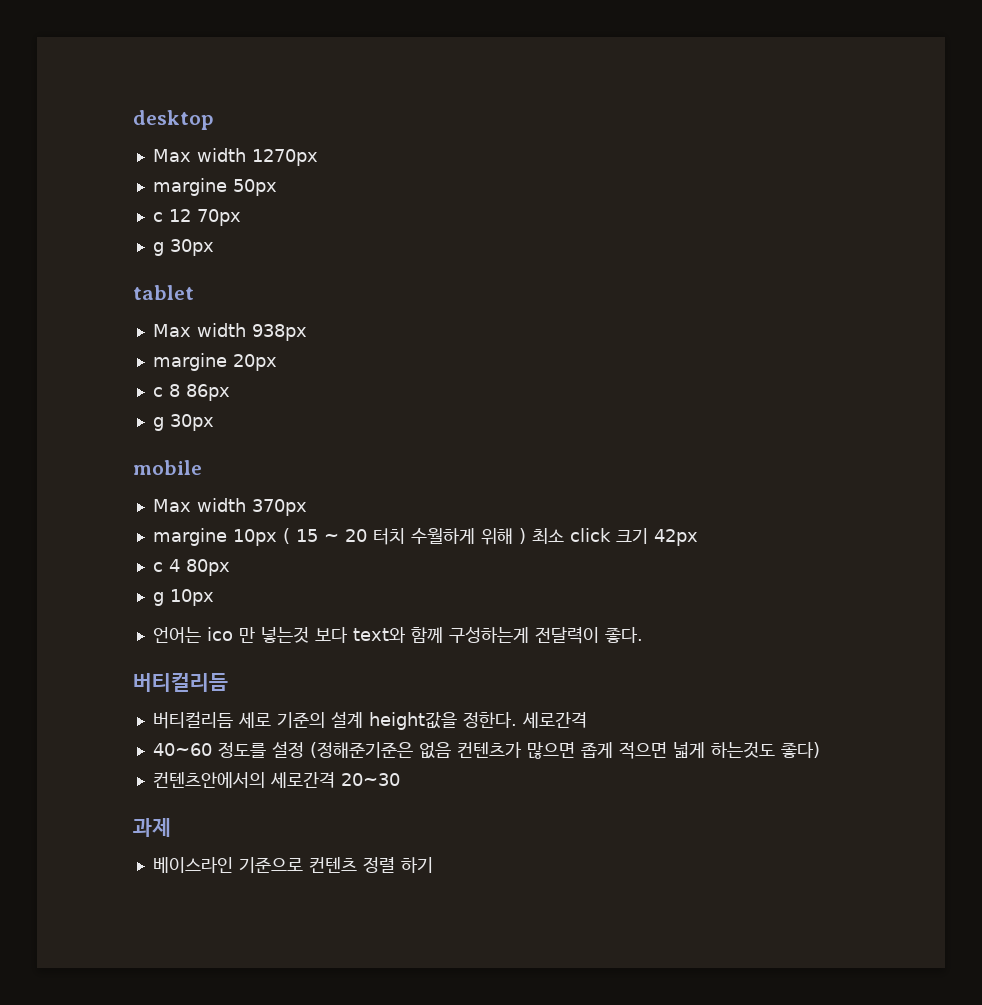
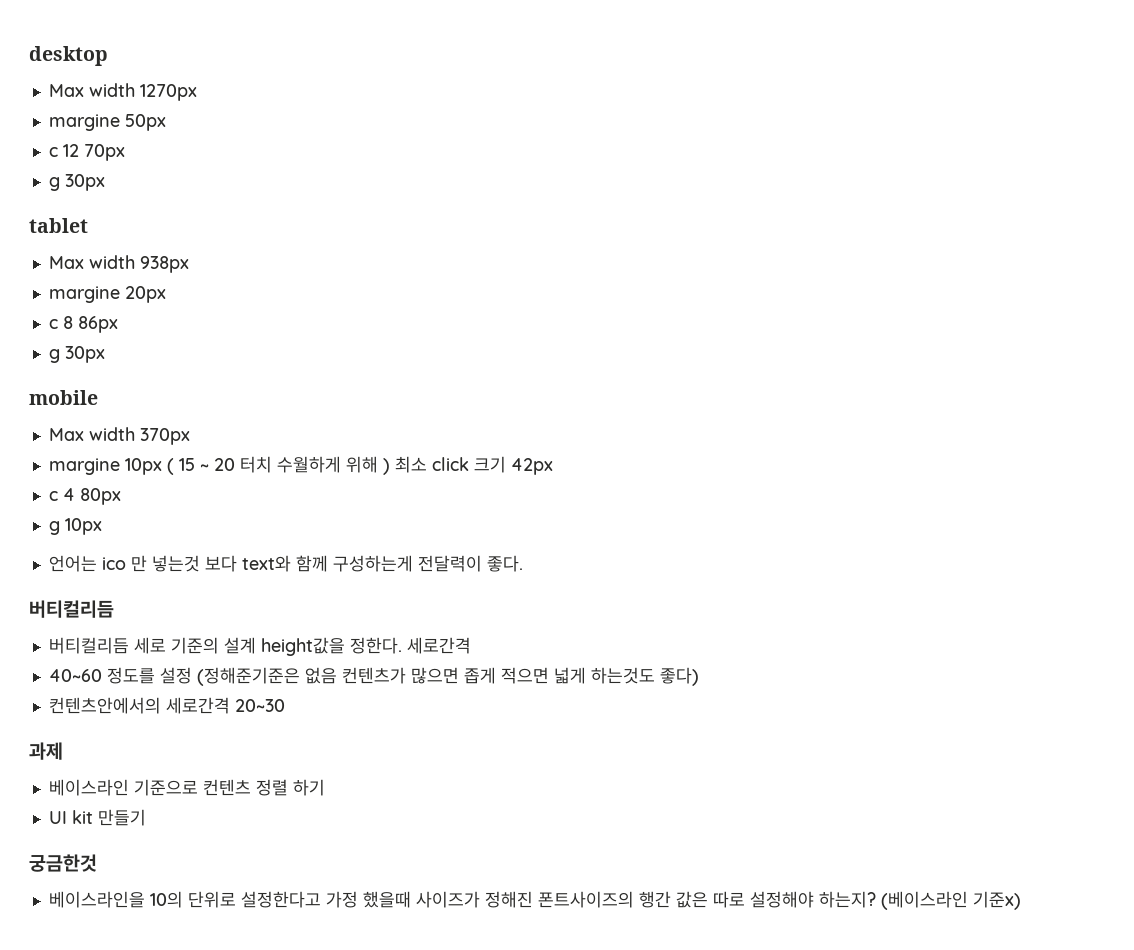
+ UI kit 만들기
+ 궁금한것
+ 베이스라인을 10의 단위로 설정한다고 가정 했을때 사이즈가 정해진 폰트사이즈의 행간 값은 따로 설정해야 하는지? (베이스라인 기준x)

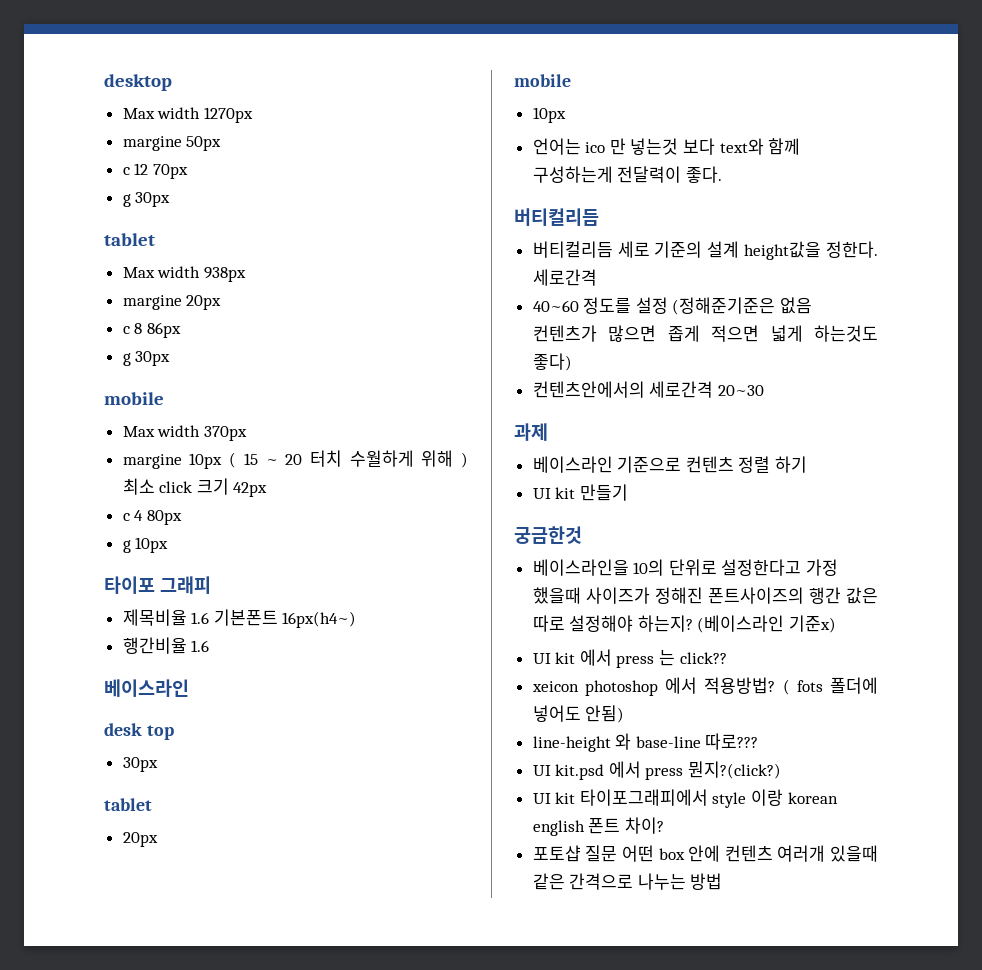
+ 타이포 그래피
+ 제목비율 1.6 기본폰트 16px(h4~)
+ 행간비율 1.6
+ 베이스라인
+ desk top
+ 30px
+ tablet
+ 20px
+ mobile
+ 10px
+ UI kit 에서 press 는 click??
+ xeicon photoshop 에서 적용방법? ( fots 폴더에 넣어도 안됨)
+ line-height 와 base-line 따로???
+ UI kit.psd 에서 press 뭔지?(click?)
+ UI kit 타이포그래피에서 style 이랑 korean english 폰트 차이?
+ 포토샵 질문 어떤 box 안에 컨텐츠 여러개 있을때 같은 간격으로 나누는 방법

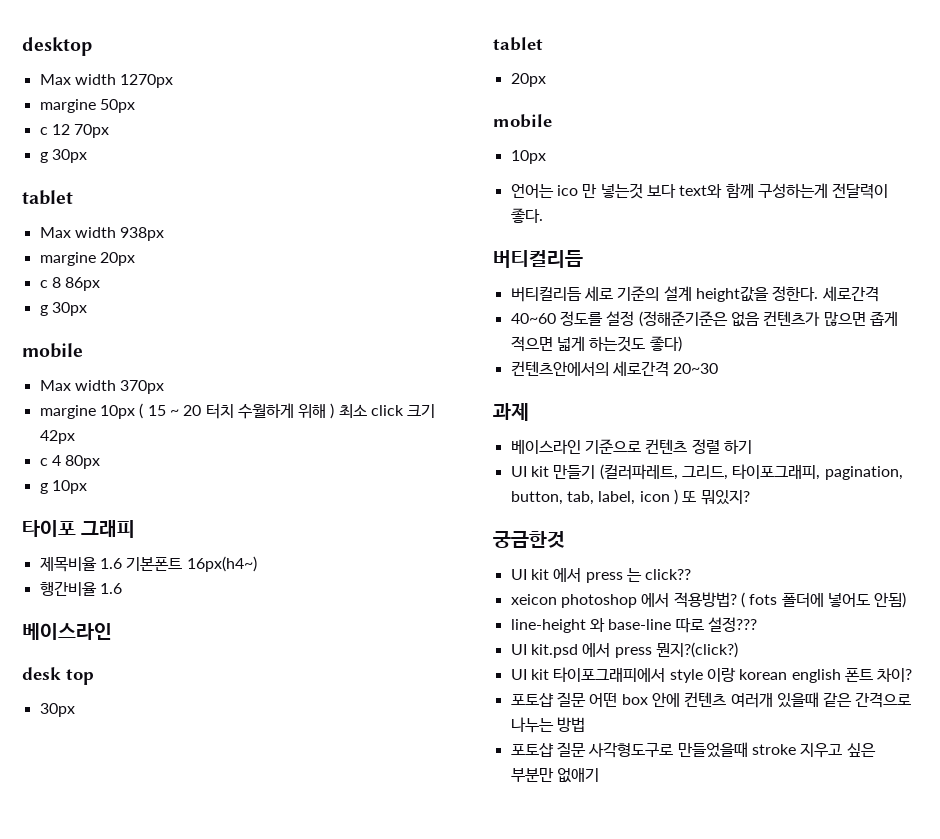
- UI kit 만들기
+ UI kit 만들기 (컬러파레트, 그리드, 타이포그래피, pagination, button, tab, label, icon ) 또 뭐있지?
  궁금한것
- 베이스라인을 10의 단위로 설정한다고 가정 했을때 사이즈가 정해진 폰트사이즈의 행간 값은 따로 설정해야 하는지? (베이스라인 기준x)
- line-height 와 base-line 따로???
+ line-height 와 base-line 따로 설정???
+ 포토샵 질문 사각형도구로 만들었을때 stroke 지우고 싶은 부분만 없애기

